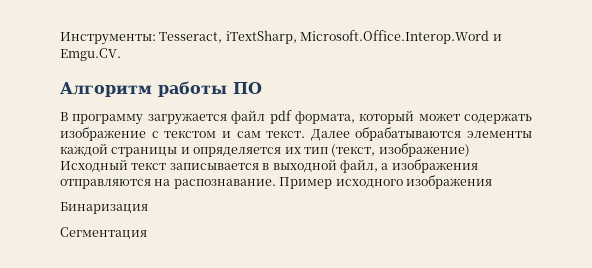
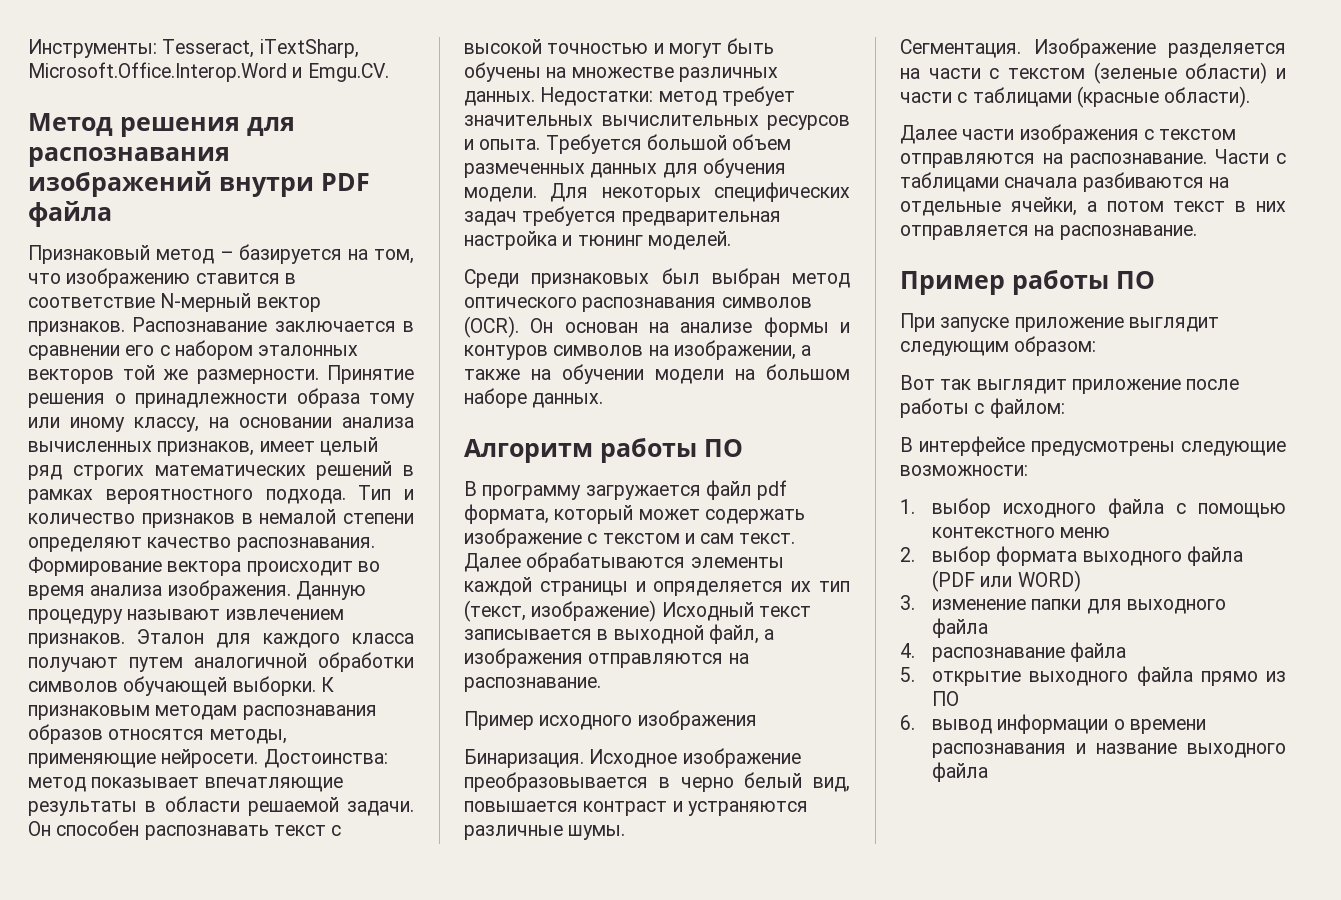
+ Метод решения для распознавания изображений внутри PDF файла
+ Признаковый метод – базируется на том, что изображению ставится в соответствие N-мерный вектор признаков. Распознавание заключается в сравнении его с набором эталонных векторов той же размерности. Принятие решения о принадлежности образа тому или иному классу, на основании анализа вычисленных признаков, имеет целый ряд строгих математических решений в рамках вероятностного подхода. Тип и количество признаков в немалой степени определяют качество распознавания. Формирование вектора происходит во время анализа изображения. Данную процедуру называют извлечением признаков. Эталон для каждого класса получают путем аналогичной обработки символов обучающей выборки. К признаковым методам распознавания образов относятся методы, применяющие нейросети. Достоинства: метод показывает впечатляющие результаты в области решаемой задачи. Он способен распознавать текст с высокой точностью и могут быть обучены на множестве различных данных. Недостатки: метод требует значительных вычислительных ресурсов и опыта. Требуется большой объем размеченных данных для обучения модели. Для некоторых специфических задач требуется предварительная настройка и тюнинг моделей.
+ Среди признаковых был выбран метод оптического распознавания символов (OCR). Он основан на анализе формы и контуров символов на изображении, а также на обучении модели на большом наборе данных.
- Далее обрабатываются элементы каждой страницы и опряделяется их тип (текст, изображение) Исходный текст записывается в выходной файл, а изображения отправляются на распознавание. Пример исходного изображения
+ Далее обрабатываются элементы каждой страницы и опряделяется их тип (текст, изображение) Исходный текст записывается в выходной файл, а изображения отправляются на распознавание.
+ Пример исходного изображения
- Бинаризация
- Сегментация
+ Бинаризация. Исходное изображение преобразовывается в черно белый вид, повышается контраст и устраняются различные шумы.
+ Сегментация. Изображение разделяется на части с текстом (зеленые области) и части с таблицами (красные области).
+ Далее части изображения с текстом отправляются на распознавание. Части с таблицами сначала разбиваются на отдельные ячейки, а потом текст в них отправляется на распознавание.
+ Пример работы ПО
+ При запуске приложение выглядит следующим образом:
+ Вот так выглядит приложение после работы с файлом:
+ В интерфейсе предусмотрены следующие возможности:
+ 1. выбор исходного файла с помощью контекстного меню
+ 2. выбор формата выходного файла (PDF или WORD)
+ 3. изменение папки для выходного файла
+ 4. распознавание файла
+ 5. открытие выходного файла прямо из ПО
+ 6. вывод информации о времени распознавания и название выходного файла

